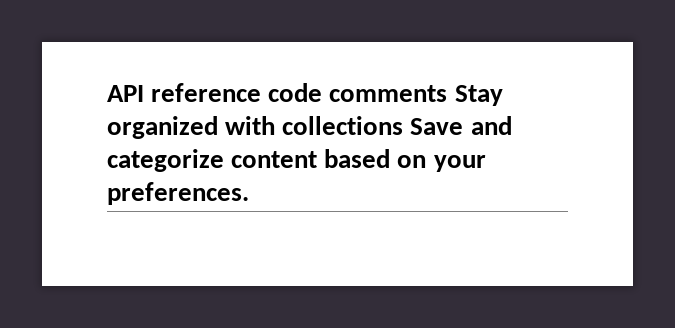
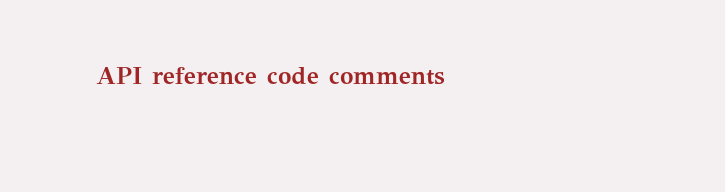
- API reference code comments Stay organized with collections Save and categorize content based on your preferences.
+ API reference code comments

